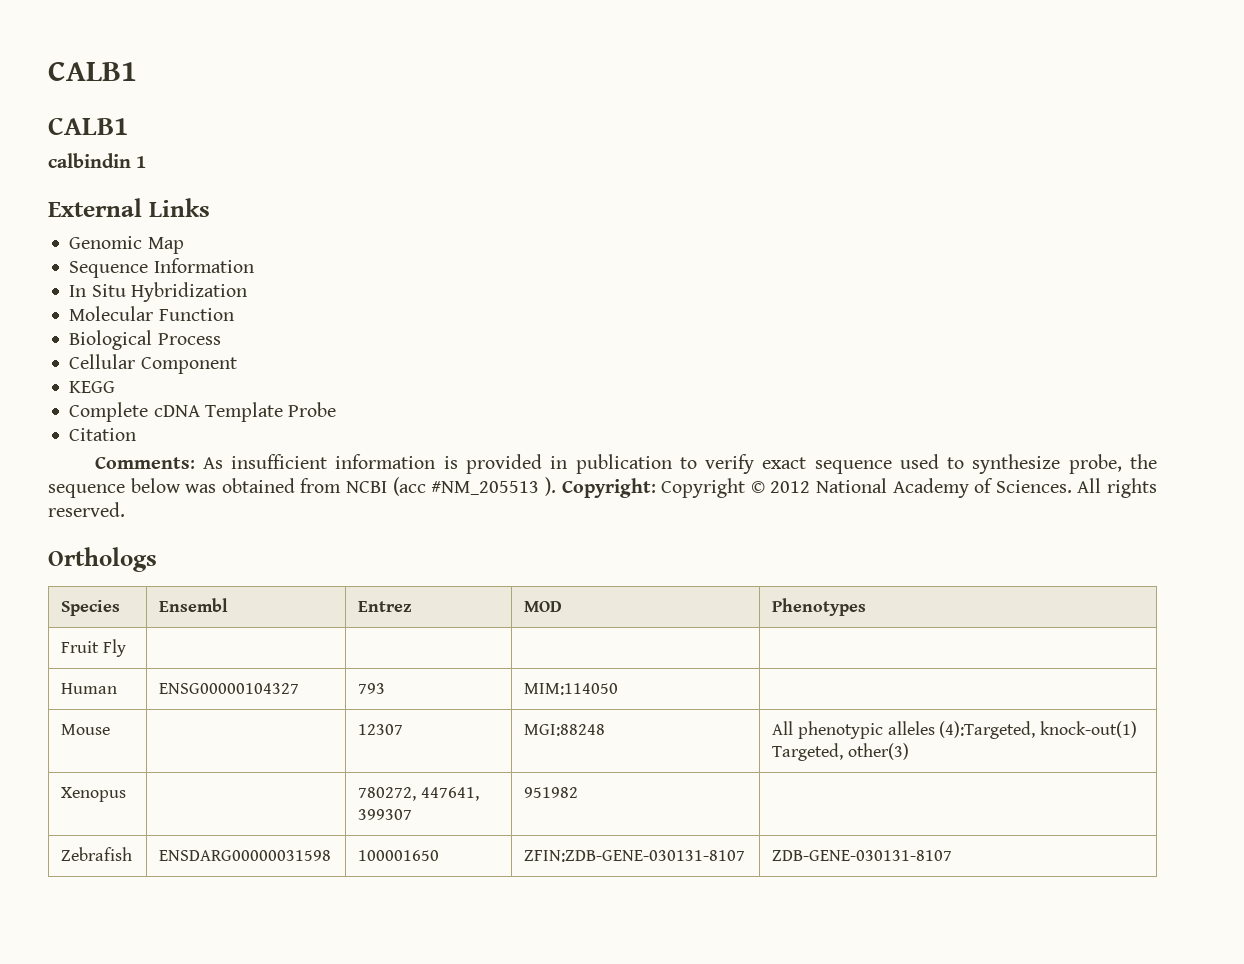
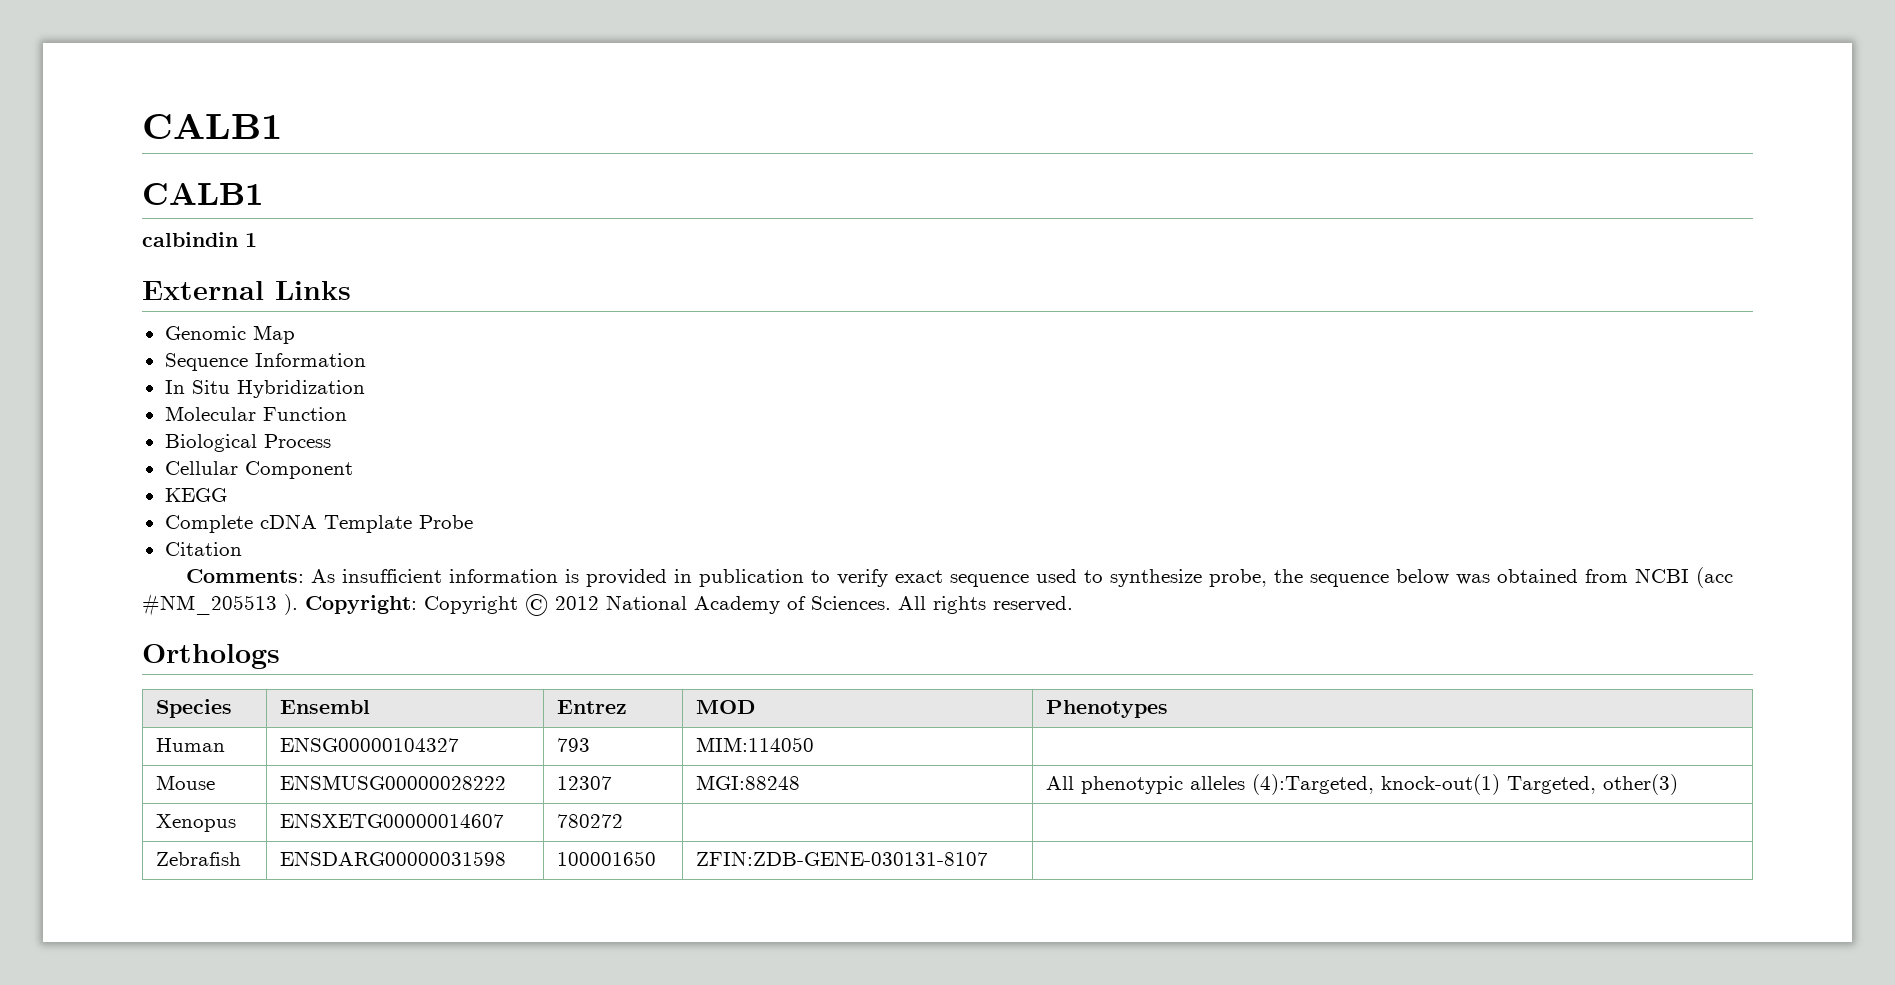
- Fruit Fly | | | |
- Mouse | | 12307 | MGI:88248 | All phenotypic alleles (4):Targeted, knock-out(1) Targeted, other(3)
+ Mouse | ENSMUSG00000028222 | 12307 | MGI:88248 | All phenotypic alleles (4):Targeted, knock-out(1) Targeted, other(3)
- Xenopus | | 780272, 447641, 399307 | 951982 |
+ Xenopus | ENSXETG00000014607 | 780272 | |
- Zebrafish | ENSDARG00000031598 | 100001650 | ZFIN:ZDB-GENE-030131-8107 | ZDB-GENE-030131-8107
+ Zebrafish | ENSDARG00000031598 | 100001650 | ZFIN:ZDB-GENE-030131-8107 |

